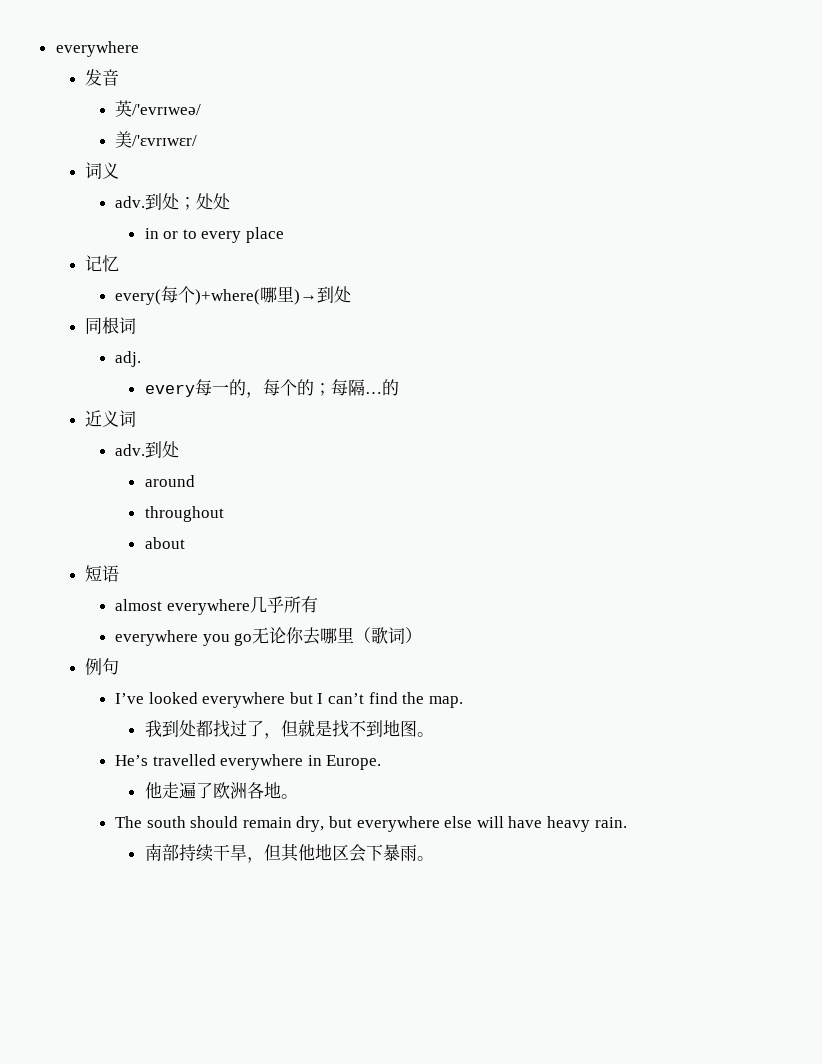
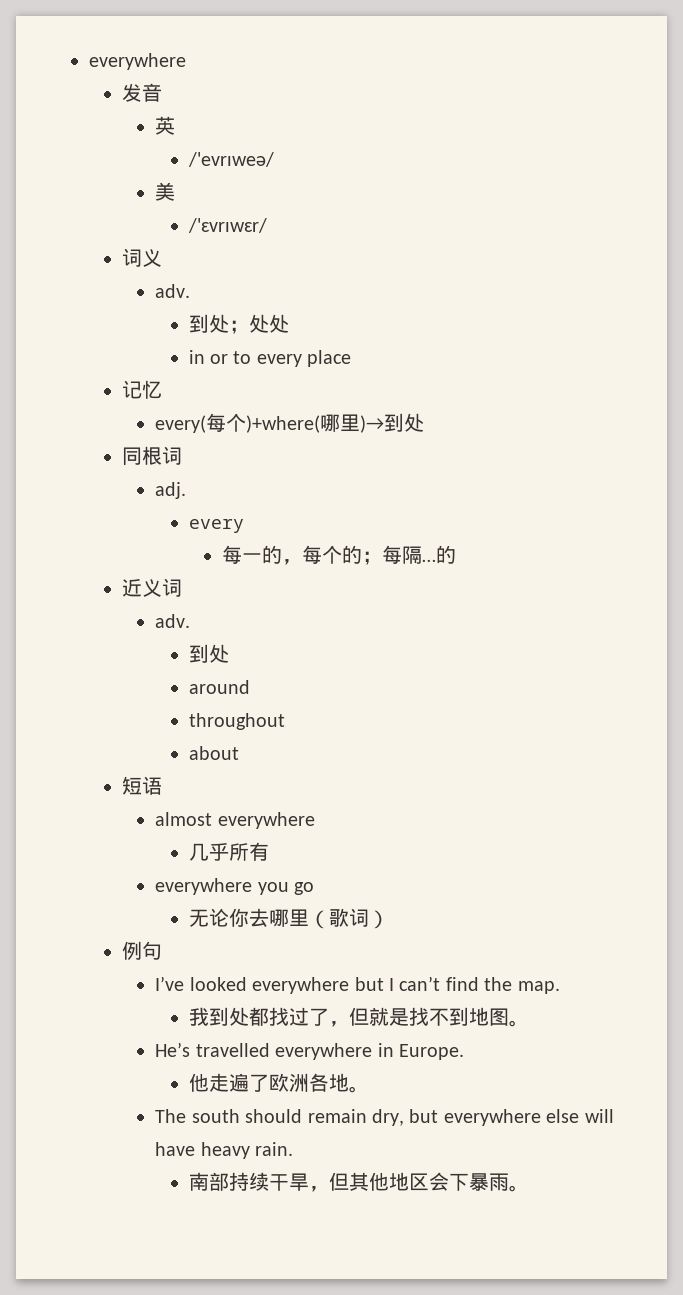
- 英/'evrɪweə/
+ 英
+ /'evrɪweə/
- 美/'ɛvrɪwɛr/
+ 美
+ /'ɛvrɪwɛr/
  词义
- adv.到处；处处
+ adv.
+ 到处；处处
  adj.
- every每一的，每个的；每隔…
+ every
+ 每一的，每个的；每隔…
  近义词
- adv.到处
+ adv.
+ 到处
- almost everywhere几乎所有
+ almost everywhere
+ 几乎所有
- everywhere you go无论你去哪里（歌词）
+ everywhere you go
+ 无论你去哪里（歌词）

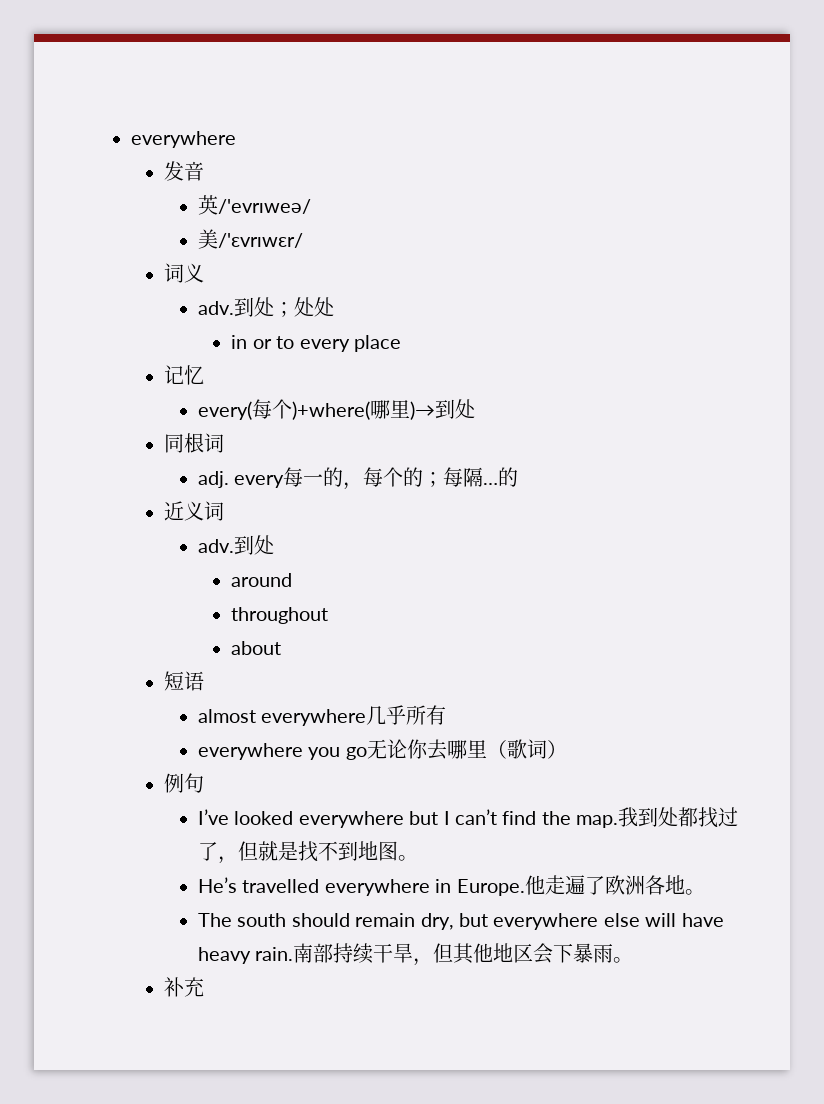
- 英
- /'evrɪweə/
+ 英/'evrɪweə/
- 美
- /'ɛvrɪwɛr/
+ 美/'ɛvrɪwɛr/
  词义
- adv.
- 到处；处处
+ adv.到处；处处
- adj.
- every
- 每一的，每个的；每隔…
+ adj. every每一的，每个的；每隔…
  近义词
- adv.
- 到处
+ adv.到处
- almost everywhere
- 几乎所有
+ almost everywhere几乎所有
- everywhere you go
- 无论你去哪里（歌词）
+ everywhere you go无论你去哪里（歌词）
- I’ve looked everywhere but I can’t find the map.
- 我到处都找过了，但就是找不到地图。
+ I’ve looked everywhere but I can’t find the map.我到处都找过了，但就是找不到地图。
- He’s travelled everywhere in Europe.
- 他走遍了欧洲各地。
+ He’s travelled everywhere in Europe.他走遍了欧洲各地。
- The south should remain dry, but everywhere else will have heavy rain.
- 南部持续干旱，但其他地区会下暴雨。
+ The south should remain dry, but everywhere else will have heavy rain.南部持续干旱，但其他地区会下暴雨。
+ 补充

